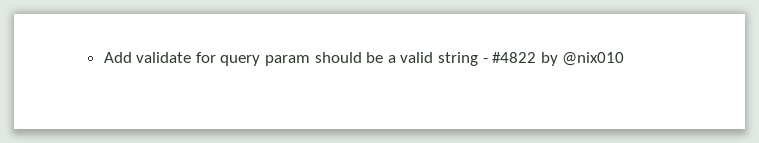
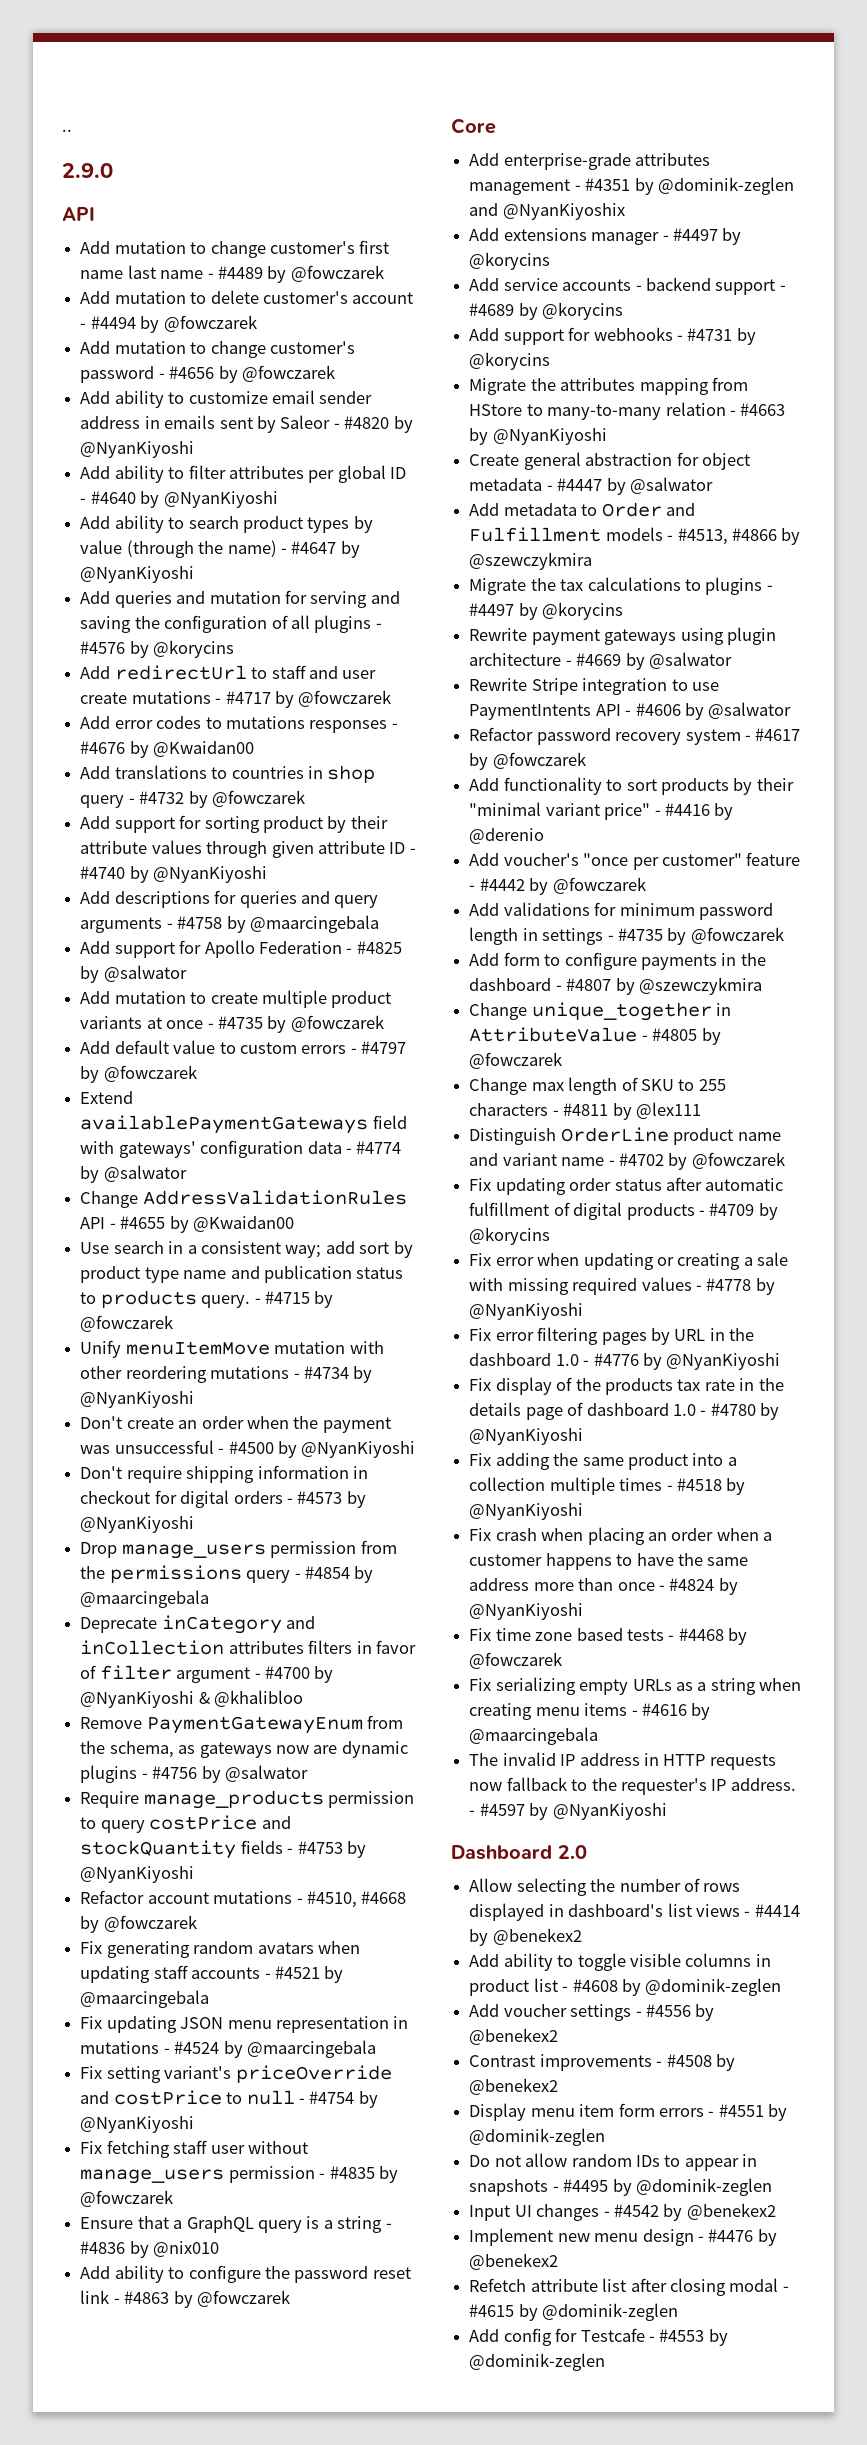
- Add validate for query param should be a valid string - #4822 by @nix010
+ ..
+ 2.9.0
+ API
+ Add mutation to change customer's first name last name - #4489 by @fowczarek
+ Add mutation to delete customer's account - #4494 by @fowczarek
+ Add mutation to change customer's password - #4656 by @fowczarek
+ Add ability to customize email sender address in emails sent by Saleor - #4820 by @NyanKiyoshi
+ Add ability to filter attributes per global ID - #4640 by @NyanKiyoshi
+ Add ability to search product types by value (through the name) - #4647 by @NyanKiyoshi
+ Add queries and mutation for serving and saving the configuration of all plugins - #4576 by @korycins
+ Add redirectUrl to staff and user create mutations - #4717 by @fowczarek
+ Add error codes to mutations responses - #4676 by @Kwaidan00
+ Add translations to countries in shop query - #4732 by @fowczarek
+ Add support for sorting product by their attribute values through given attribute ID - #4740 by @NyanKiyoshi
+ Add descriptions for queries and query arguments - #4758 by @maarcingebala
+ Add support for Apollo Federation - #4825 by @salwator
+ Add mutation to create multiple product variants at once - #4735 by @fowczarek
+ Add default value to custom errors - #4797 by @fowczarek
+ Extend availablePaymentGateways field with gateways' configuration data - #4774 by @salwator
+ Change AddressValidationRules API - #4655 by @Kwaidan00
+ Use search in a consistent way; add sort by product type name and publication status to products query. - #4715 by @fowczarek
+ Unify menuItemMove mutation with other reordering mutations - #4734 by @NyanKiyoshi
+ Don't create an order when the payment was unsuccessful - #4500 by @NyanKiyoshi
+ Don't require shipping information in checkout for digital orders - #4573 by @NyanKiyoshi
+ Drop manage_users permission from the permissions query - #4854 by @maarcingebala
+ Deprecate inCategory and inCollection attributes filters in favor of filter argument - #4700 by @NyanKiyoshi & @khalibloo
+ Remove PaymentGatewayEnum from the schema, as gateways now are dynamic plugins - #4756 by @salwator
+ Require manage_products permission to query costPrice and stockQuantity fields - #4753 by @NyanKiyoshi
+ Refactor account mutations - #4510, #4668 by @fowczarek
+ Fix generating random avatars when updating staff accounts - #4521 by @maarcingebala
+ Fix updating JSON menu representation in mutations - #4524 by @maarcingebala
+ Fix setting variant's priceOverride and costPrice to null - #4754 by @NyanKiyoshi
+ Fix fetching staff user without manage_users permission - #4835 by @fowczarek
+ Ensure that a GraphQL query is a string - #4836 by @nix010
+ Add ability to configure the password reset link - #4863 by @fowczarek
+ Core
+ Add enterprise-grade attributes management - #4351 by @dominik-zeglen and @NyanKiyoshix
+ Add extensions manager - #4497 by @korycins
+ Add service accounts - backend support - #4689 by @korycins
+ Add support for webhooks - #4731 by @korycins
+ Migrate the attributes mapping from HStore to many-to-many relation - #4663 by @NyanKiyoshi
+ Create general abstraction for object metadata - #4447 by @salwator
+ Add metadata to Order and Fulfillment models - #4513, #4866 by @szewczykmira
+ Migrate the tax calculations to plugins - #4497 by @korycins
+ Rewrite payment gateways using plugin architecture - #4669 by @salwator
+ Rewrite Stripe integration to use PaymentIntents API - #4606 by @salwator
+ Refactor password recovery system - #4617 by @fowczarek
+ Add functionality to sort products by their "minimal variant price" - #4416 by @derenio
+ Add voucher's "once per customer" feature - #4442 by @fowczarek
+ Add validations for minimum password length in settings - #4735 by @fowczarek
+ Add form to configure payments in the dashboard - #4807 by @szewczykmira
+ Change unique_together in AttributeValue - #4805 by @fowczarek
+ Change max length of SKU to 255 characters - #4811 by @lex111
+ Distinguish OrderLine product name and variant name - #4702 by @fowczarek
+ Fix updating order status after automatic fulfillment of digital products - #4709 by @korycins
+ Fix error when updating or creating a sale with missing required values - #4778 by @NyanKiyoshi
+ Fix error filtering pages by URL in the dashboard 1.0 - #4776 by @NyanKiyoshi
+ Fix display of the products tax rate in the details page of dashboard 1.0 - #4780 by @NyanKiyoshi
+ Fix adding the same product into a collection multiple times - #4518 by @NyanKiyoshi
+ Fix crash when placing an order when a customer happens to have the same address more than once - #4824 by @NyanKiyoshi
+ Fix time zone based tests - #4468 by @fowczarek
+ Fix serializing empty URLs as a string when creating menu items - #4616 by @maarcingebala
+ The invalid IP address in HTTP requests now fallback to the requester's IP address. - #4597 by @NyanKiyoshi
+ Dashboard 2.0
+ Allow selecting the number of rows displayed in dashboard's list views - #4414 by @benekex2
+ Add ability to toggle visible columns in product list - #4608 by @dominik-zeglen
+ Add voucher settings - #4556 by @benekex2
+ Contrast improvements - #4508 by @benekex2
+ Display menu item form errors - #4551 by @dominik-zeglen
+ Do not allow random IDs to appear in snapshots - #4495 by @dominik-zeglen
+ Input UI changes - #4542 by @benekex2
+ Implement new menu design - #4476 by @benekex2
+ Refetch attribute list after closing modal - #4615 by @dominik-zeglen
+ Add config for Testcafe - #4553 by @dominik-zeglen

